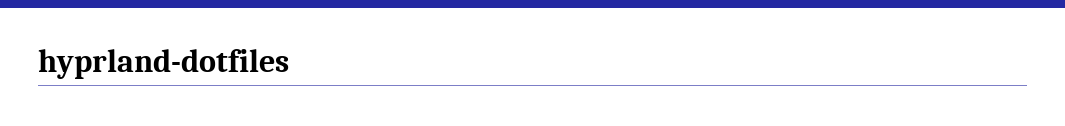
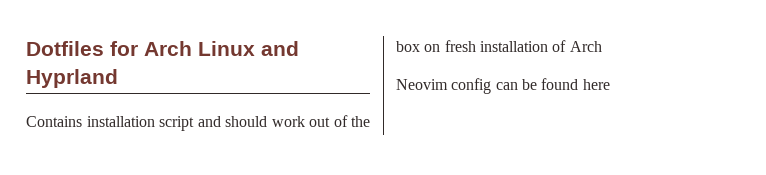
- hyprland-dotfiles
+ Dotfiles for Arch Linux and Hyprland
+ Contains installation script and should work out of the box on fresh installation of Arch
+ Neovim config can be found here

